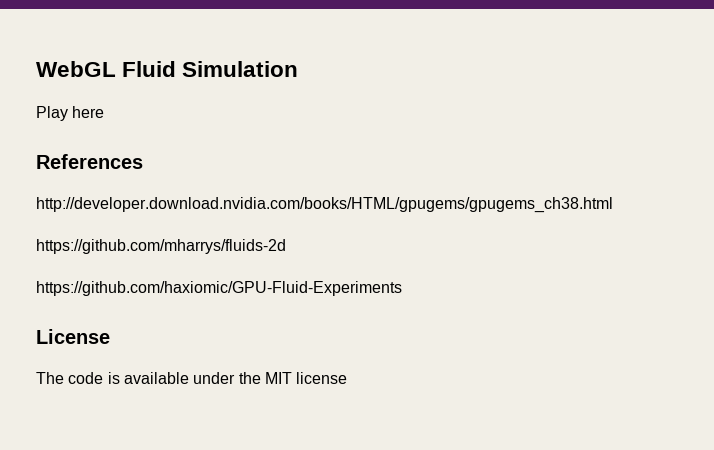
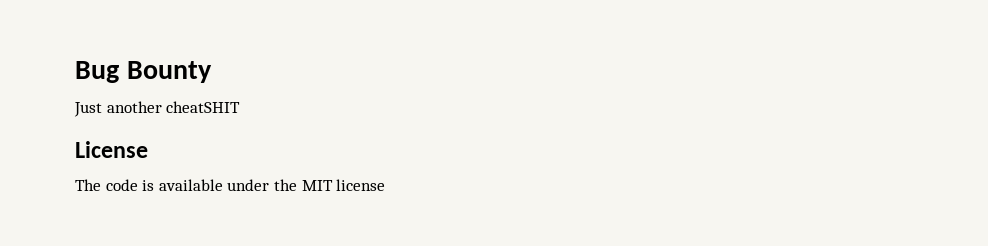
- WebGL Fluid Simulation
- Play here
- References
- http://developer.download.nvidia.com/books/HTML/gpugems/gpugems_ch38.html
- https://github.com/mharrys/fluids-2d
- https://github.com/haxiomic/GPU-Fluid-Experiments
+ Bug Bounty
+ Just another cheatSHIT

